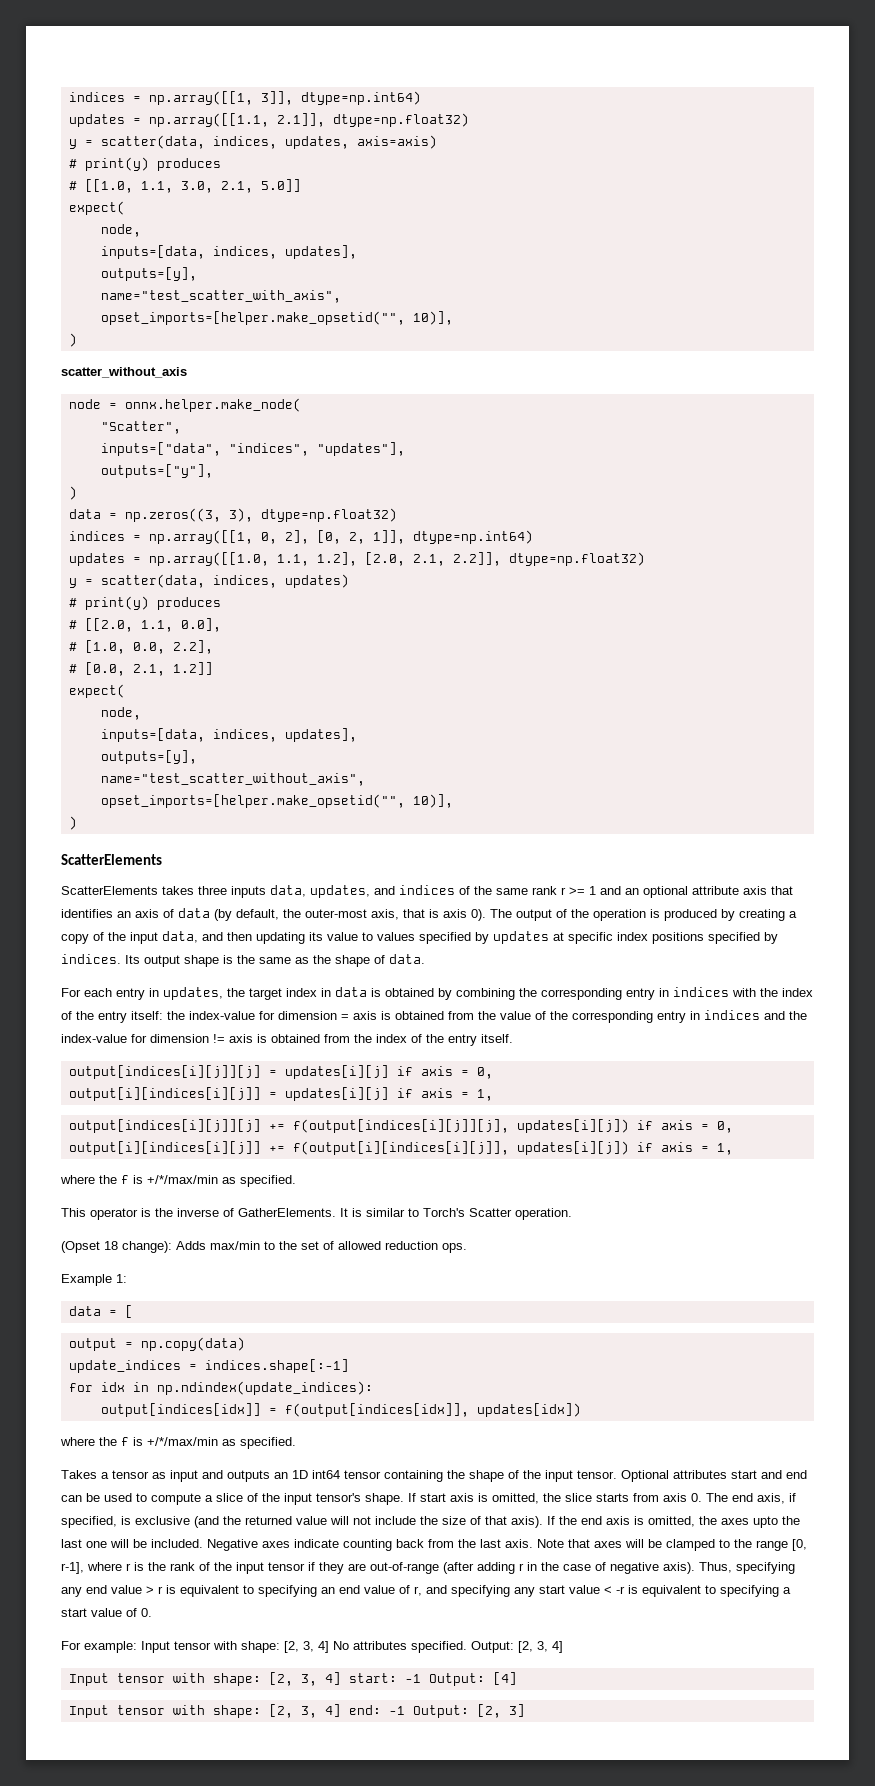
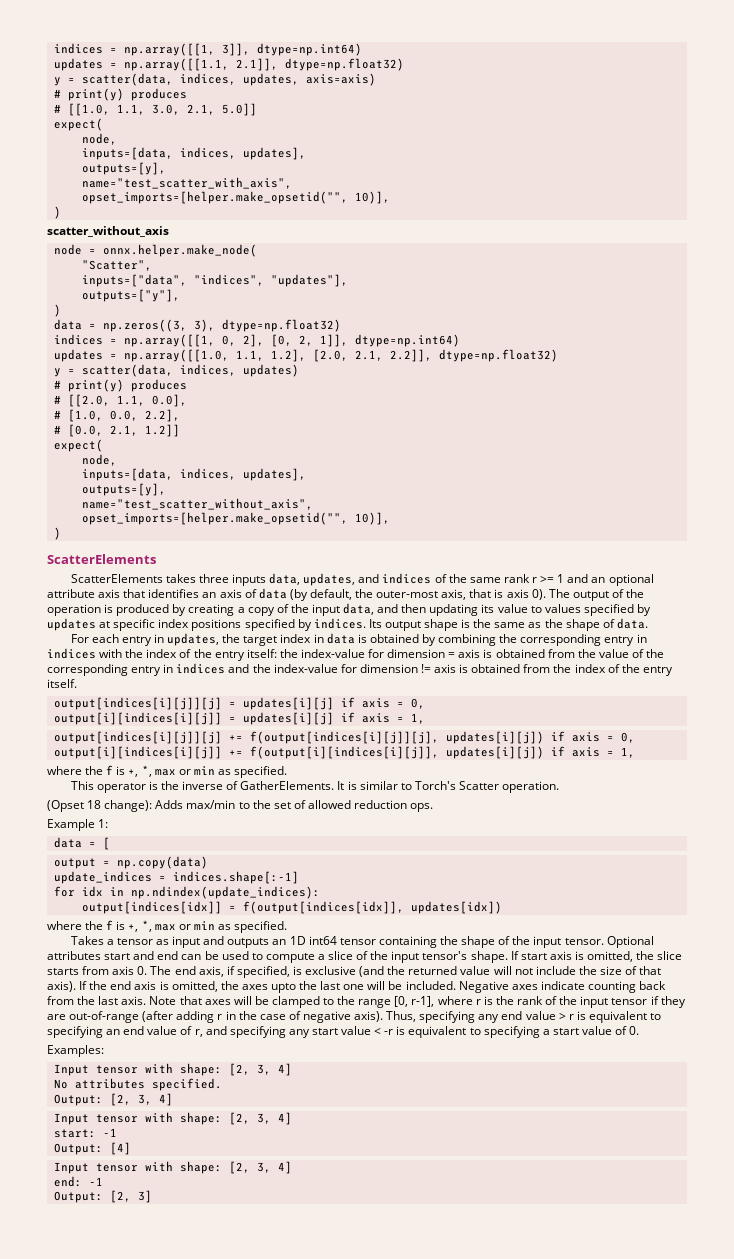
  output[i][indices[i][j]] += f(output[i][indices[i][j]], updates[i][j]) if axis = 1,
- where the f is +/*/max/min as specified.
+ where the f is +, *, max or min as specified.
  output[indices[idx]] = f(output[indices[idx]], updates[idx])
- where the f is +/*/max/min as specified.
+ where the f is +, *, max or min as specified.
- For example: Input tensor with shape: [2, 3, 4] No attributes specified. Output: [2, 3, 4]
- Input tensor with shape: [2, 3, 4] start: -1 Output: [4]
- Input tensor with shape: [2, 3, 4] end: -1 Output: [2, 3]
+ Examples:
+ Input tensor with shape: [2, 3, 4]
+ No attributes specified.
+ Output: [2, 3, 4]
+ Input tensor with shape: [2, 3, 4]
+ start: -1
+ Output: [4]
+ Input tensor with shape: [2, 3, 4]
+ end: -1
+ Output: [2, 3]

